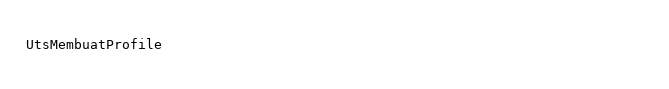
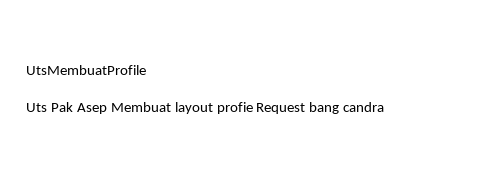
+ Uts Pak Asep Membuat layout profie Request bang candra

